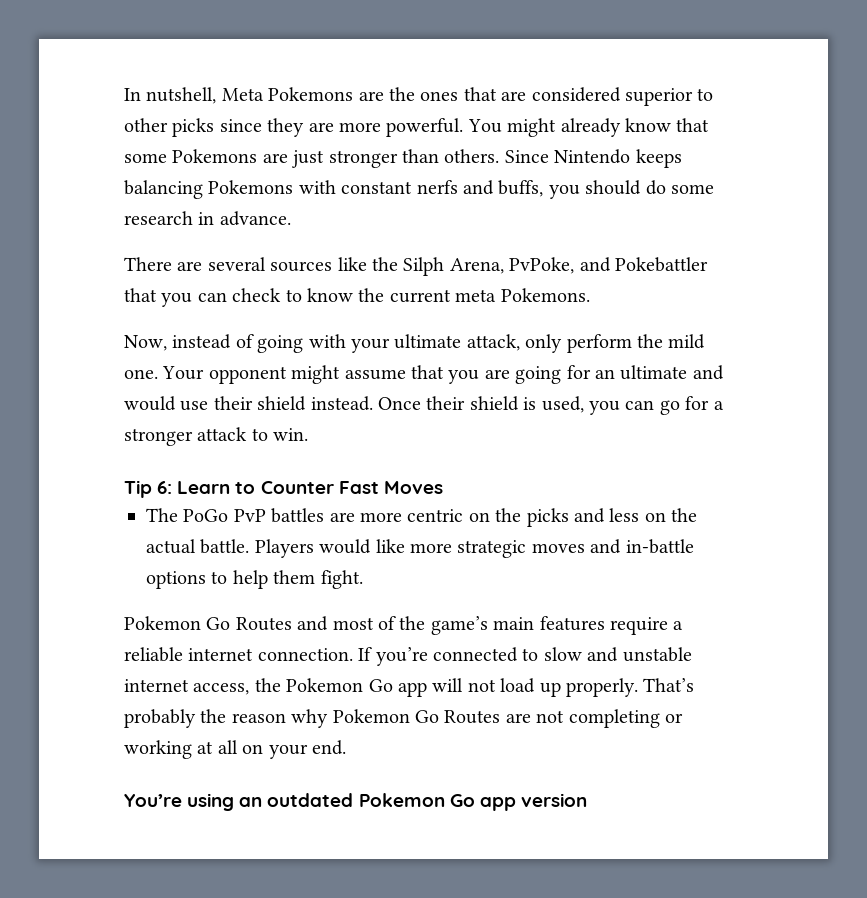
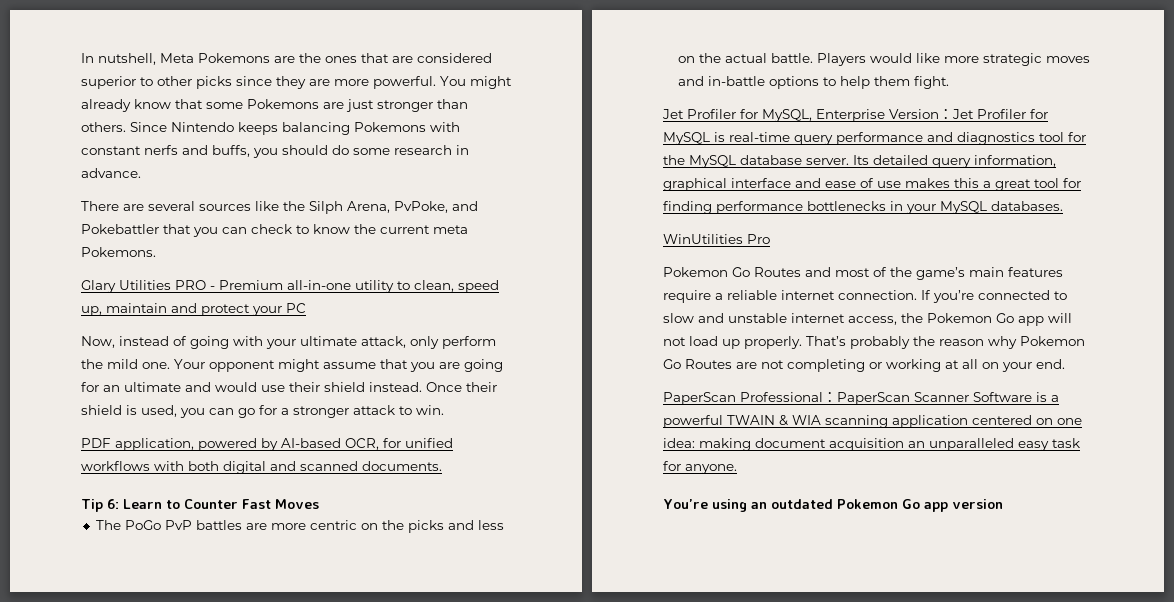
+ Glary Utilities PRO - Premium all-in-one utility to clean, speed up, maintain and protect your PC
+ PDF application, powered by AI-based OCR, for unified workflows with both digital and scanned documents.
+ Jet Profiler for MySQL, Enterprise Version：Jet Profiler for MySQL is real-time query performance and diagnostics tool for the MySQL database server. Its detailed query information, graphical interface and ease of use makes this a great tool for finding performance bottlenecks in your MySQL databases.
+ WinUtilities Pro
+ PaperScan Professional：PaperScan Scanner Software is a powerful TWAIN & WIA scanning application centered on one idea: making document acquisition an unparalleled easy task for anyone.

